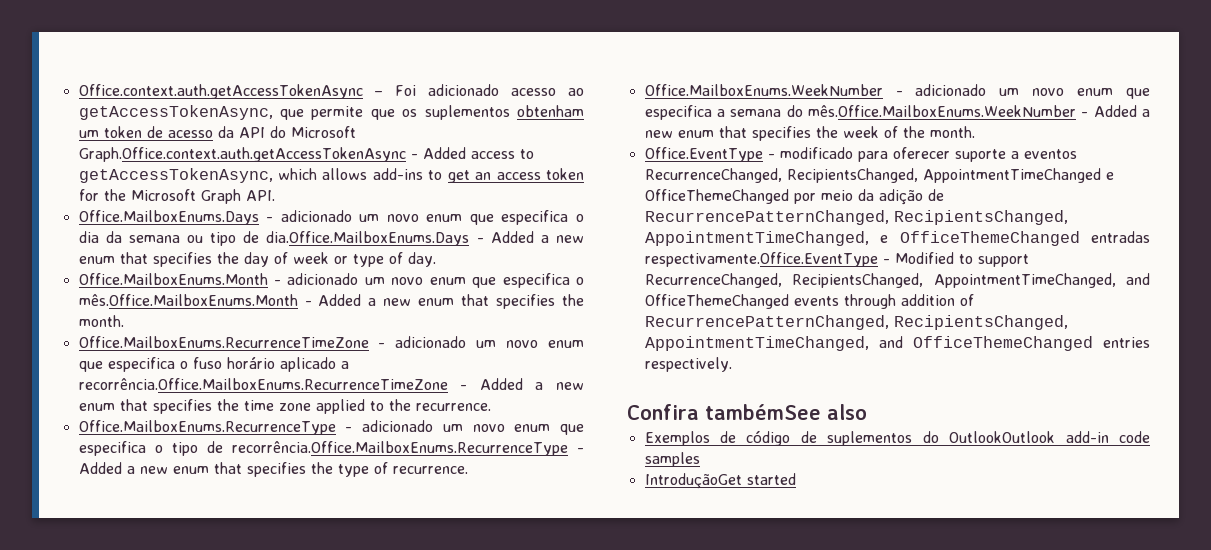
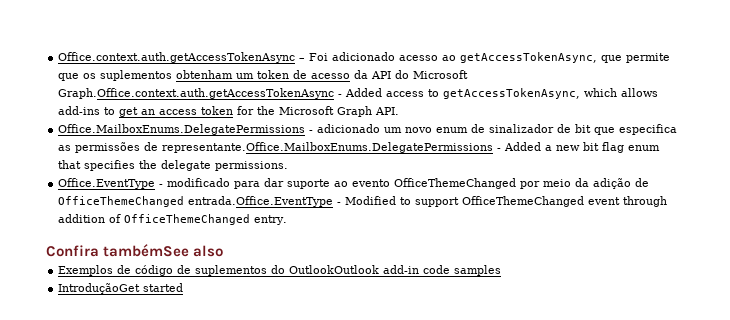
- Office.MailboxEnums.Days - adicionado um novo enum que especifica o dia da semana ou tipo de dia.Office.MailboxEnums.Days - Added a new enum that specifies the day of week or type of day.
- Office.MailboxEnums.Month - adicionado um novo enum que especifica o mês.Office.MailboxEnums.Month - Added a new enum that specifies the month.
- Office.MailboxEnums.RecurrenceTimeZone - adicionado um novo enum que especifica o fuso horário aplicado a recorrência.Office.MailboxEnums.RecurrenceTimeZone - Added a new enum that specifies the time zone applied to the recurrence.
- Office.MailboxEnums.RecurrenceType - adicionado um novo enum que especifica o tipo de recorrência.Office.MailboxEnums.RecurrenceType - Added a new enum that specifies the type of recurrence.
- Office.MailboxEnums.WeekNumber - adicionado um novo enum que especifica a semana do mês.Office.MailboxEnums.WeekNumber - Added a new enum that specifies the week of the month.
- Office.EventType - modificado para oferecer suporte a eventos RecurrenceChanged, RecipientsChanged, AppointmentTimeChanged e OfficeThemeChanged por meio da adição de RecurrencePatternChanged, RecipientsChanged, AppointmentTimeChanged, e OfficeThemeChanged entradas respectivamente.Office.EventType - Modified to support RecurrenceChanged, RecipientsChanged, AppointmentTimeChanged, and OfficeThemeChanged events through addition of RecurrencePatternChanged, RecipientsChanged, AppointmentTimeChanged, and OfficeThemeChanged entries respectively.
+ Office.MailboxEnums.DelegatePermissions - adicionado um novo enum de sinalizador de bit que especifica as permissões de representante.Office.MailboxEnums.DelegatePermissions - Added a new bit flag enum that specifies the delegate permissions.
+ Office.EventType - modificado para dar suporte ao evento OfficeThemeChanged por meio da adição de OfficeThemeChanged entrada.Office.EventType - Modified to support OfficeThemeChanged event through addition of OfficeThemeChanged entry.

